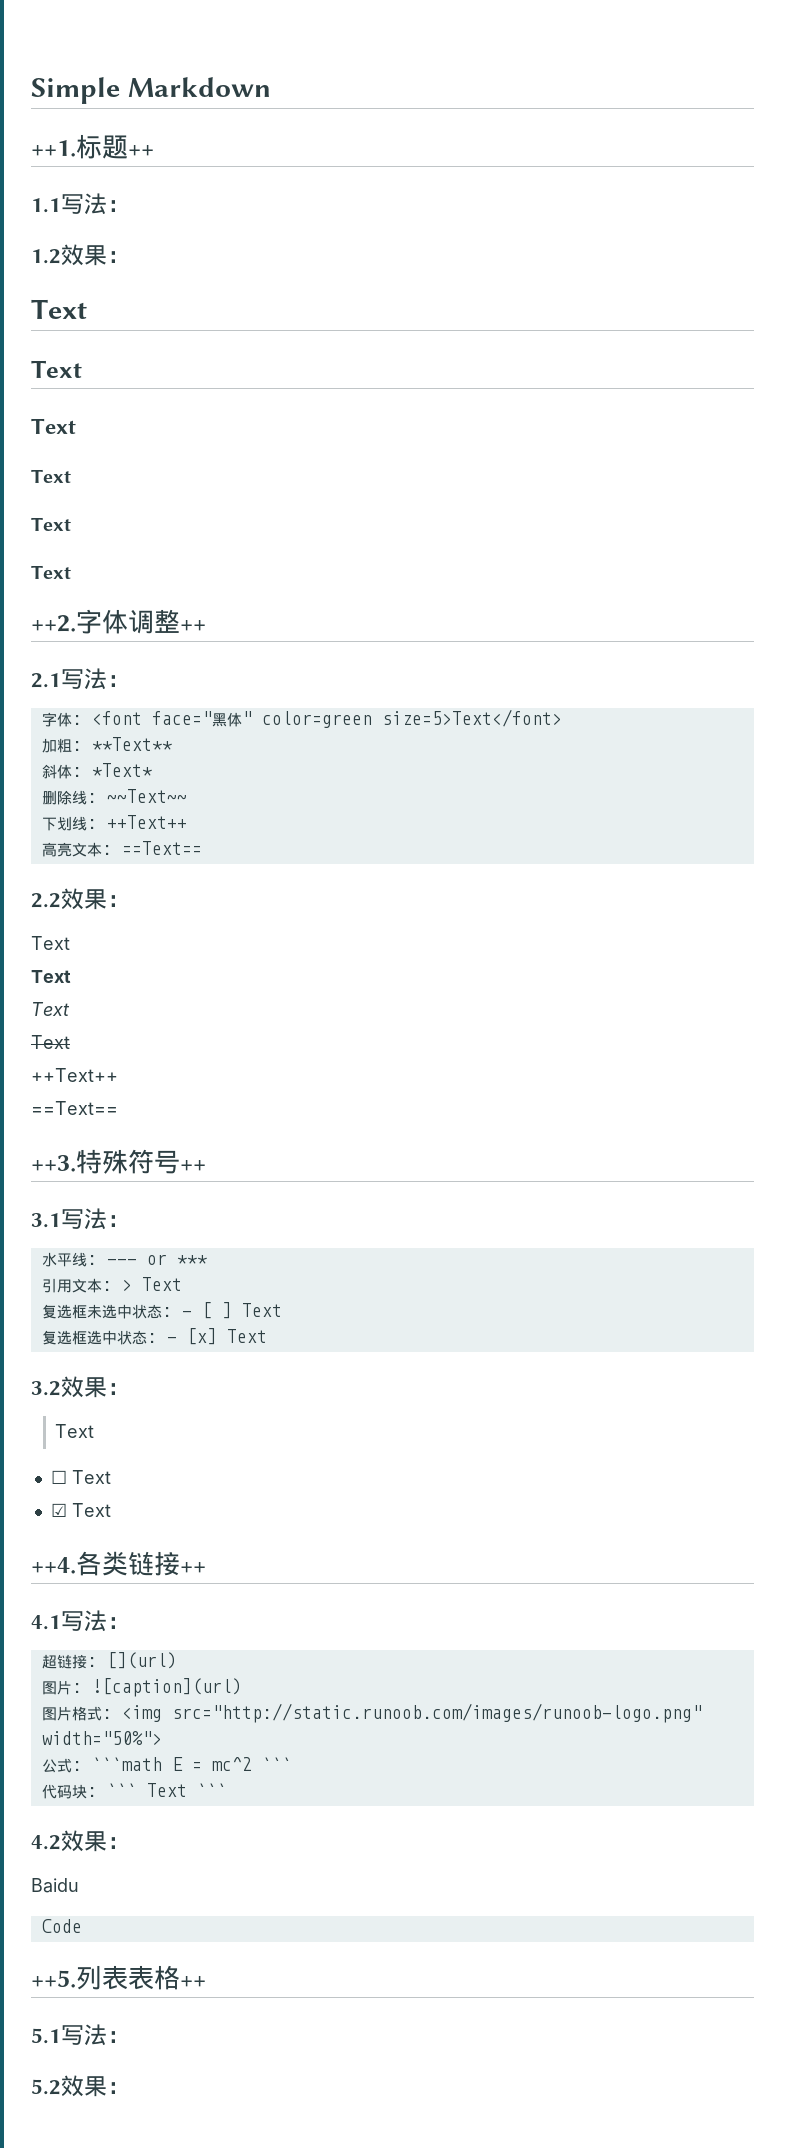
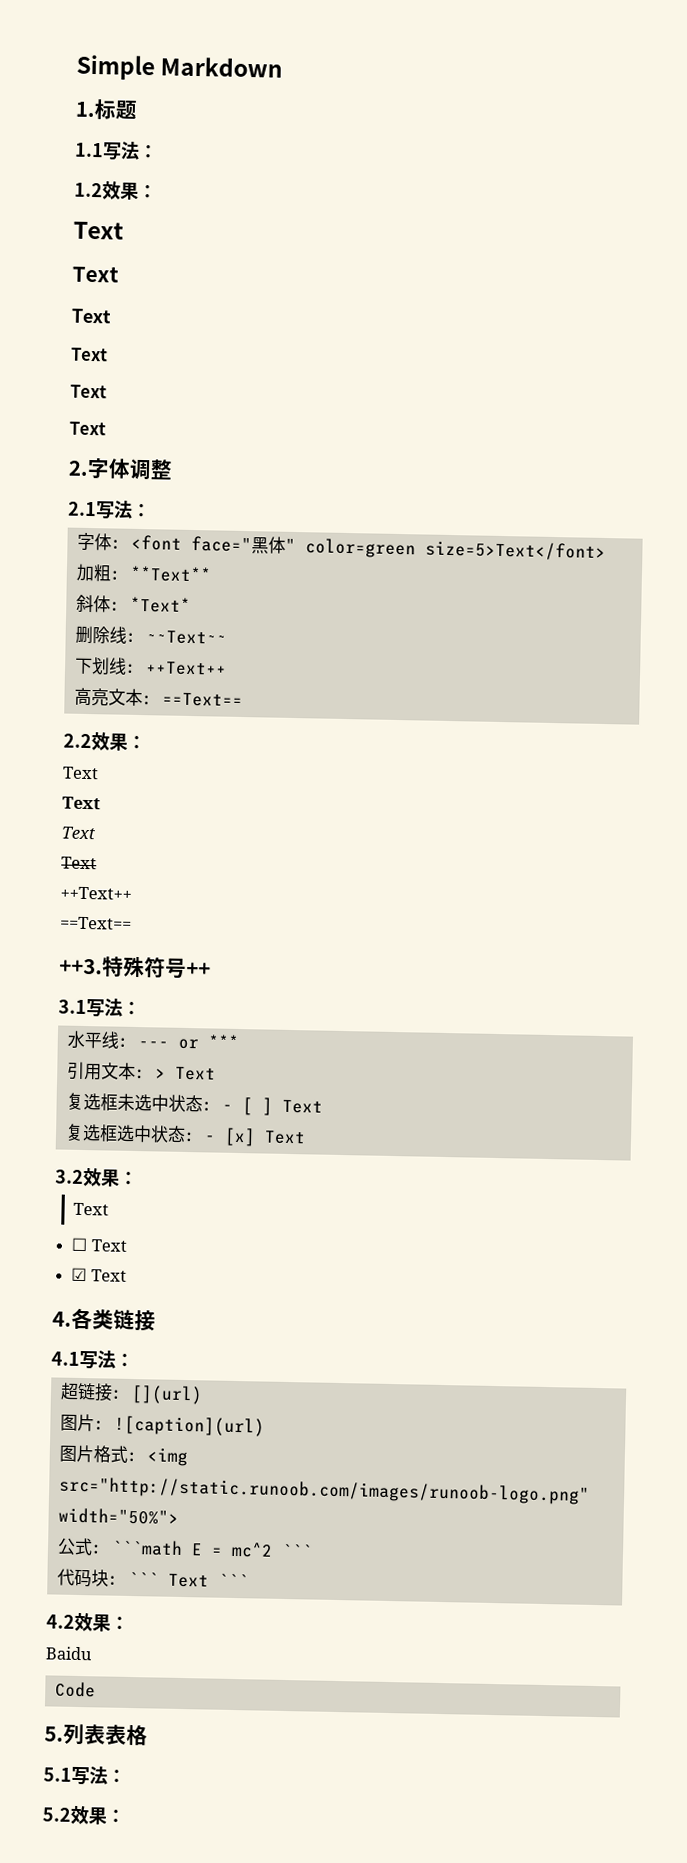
- ++1.标题++
+ 1.标题
- ++2.字体调整++
+ 2.字体调整
- ++4.各类链接++
+ 4.各类链接
- ++5.列表表格++
+ 5.列表表格

